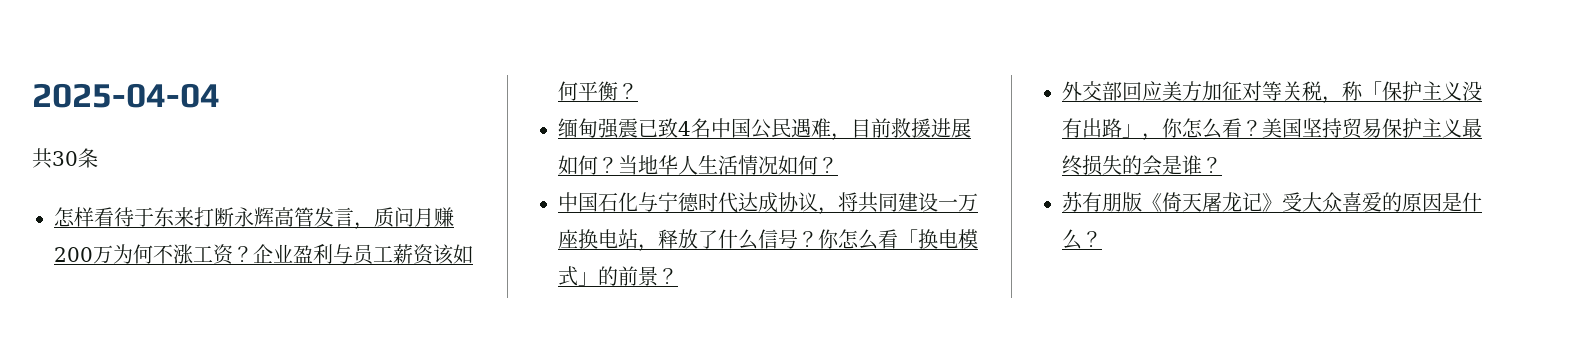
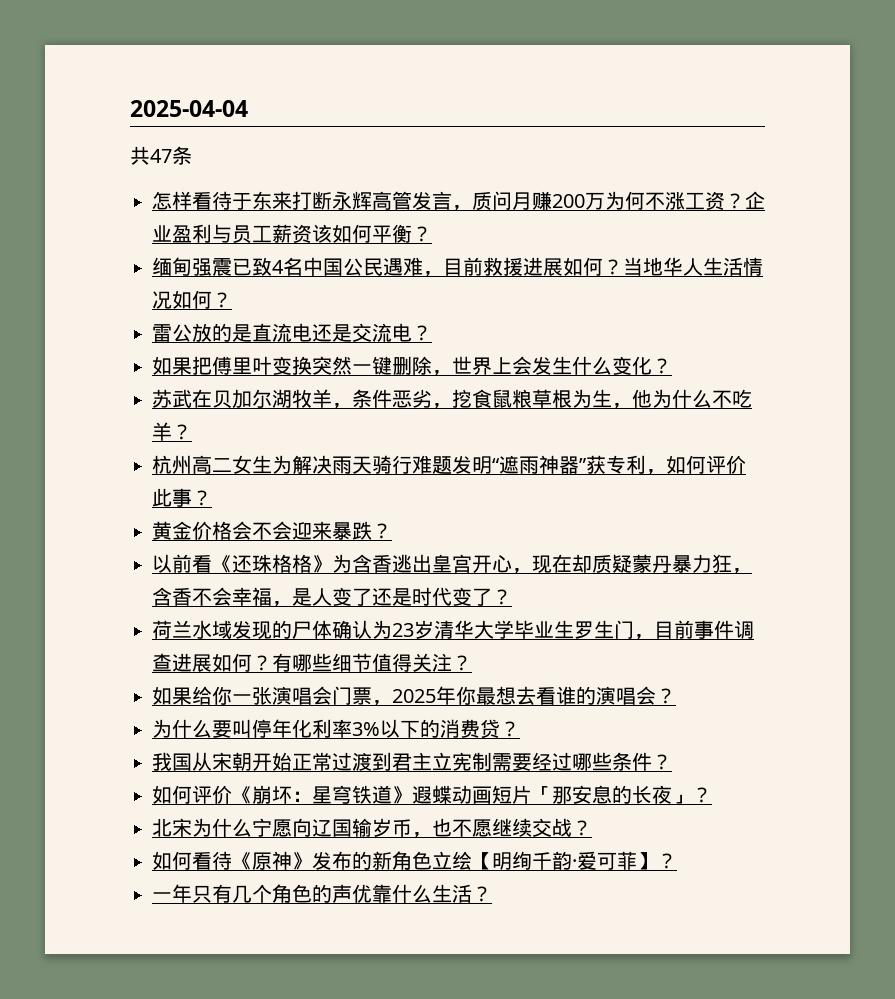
- 共30条
+ 共47条
- 中国石化与宁德时代达成协议，将共同建设一万座换电站，释放了什么信号？你怎么看「换电模式」的前景？
- 外交部回应美方加征对等关税，称「保护主义没有出路」，你怎么看？美国坚持贸易保护主义最终损失的会是谁？
- 苏有朋版《倚天屠龙记》受大众喜爱的原因是什么？
+ 雷公放的是直流电还是交流电？
+ 如果把傅里叶变换突然一键删除，世界上会发生什么变化？
+ 苏武在贝加尔湖牧羊，条件恶劣，挖食鼠粮草根为生，他为什么不吃羊？
+ 杭州高二女生为解决雨天骑行难题发明“遮雨神器”获专利，如何评价此事？
+ 黄金价格会不会迎来暴跌？
+ 以前看《还珠格格》为含香逃出皇宫开心，现在却质疑蒙丹暴力狂，含香不会幸福，是人变了还是时代变了？
+ 荷兰水域发现的尸体确认为23岁清华大学毕业生罗生门，目前事件调查进展如何？有哪些细节值得关注？
+ 如果给你一张演唱会门票，2025年你最想去看谁的演唱会？
+ 为什么要叫停年化利率3%以下的消费贷？
+ 我国从宋朝开始正常过渡到君主立宪制需要经过哪些条件？
+ 如何评价《崩坏：星穹铁道》遐蝶动画短片「那安息的长夜」？
+ 北宋为什么宁愿向辽国输岁币，也不愿继续交战？
+ 如何看待《原神》发布的新角色立绘【明绚千韵·爱可菲】？
+ 一年只有几个角色的声优靠什么生活？

